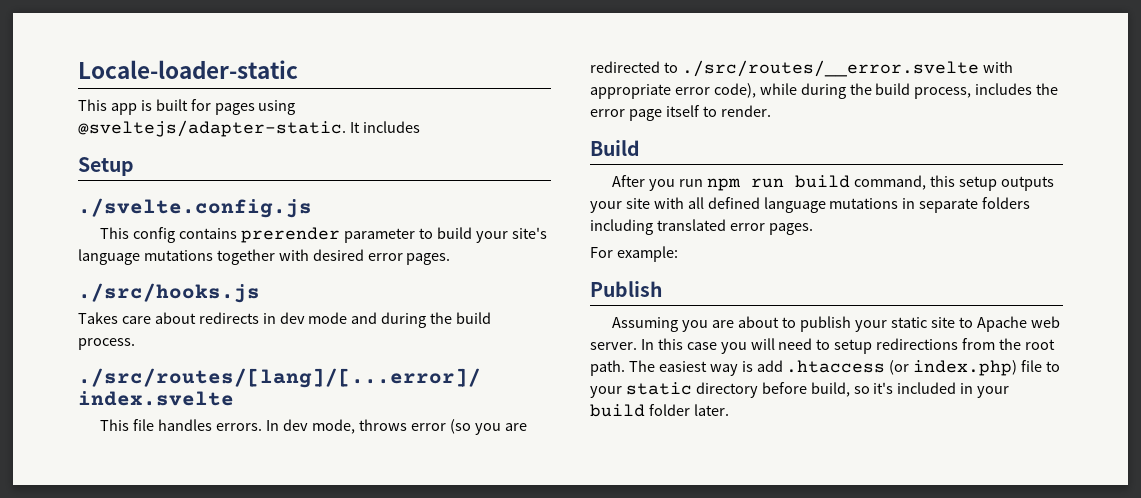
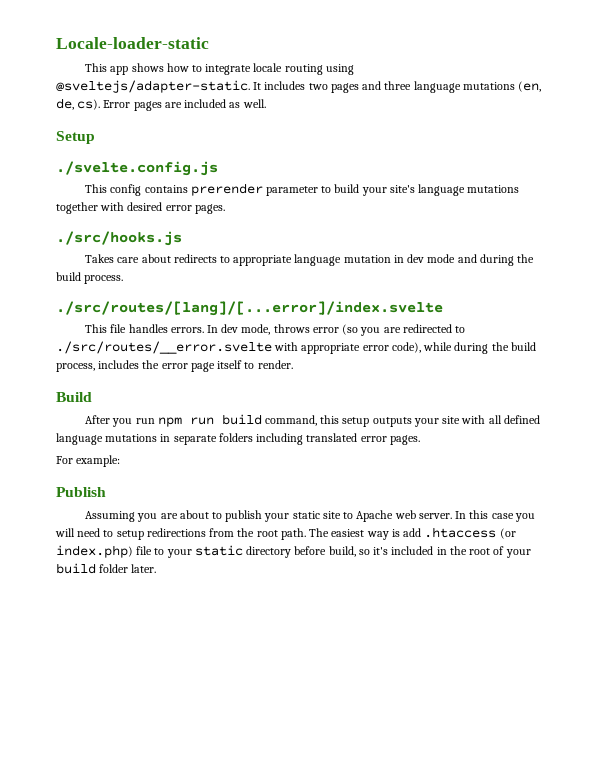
- This app is built for pages using @sveltejs/adapter-static. It includes
+ This app shows how to integrate locale routing using @sveltejs/adapter-static. It includes two pages and three language mutations (en, de, cs). Error pages are included as well.
- Takes care about redirects in dev mode and during the build process.
+ Takes care about redirects to appropriate language mutation in dev mode and during the build process.
- The easiest way is add .htaccess (or index.php) file to your static directory before build, so it's included in your build folder later.
+ The easiest way is add .htaccess (or index.php) file to your static directory before build, so it's included in the root of your build folder later.

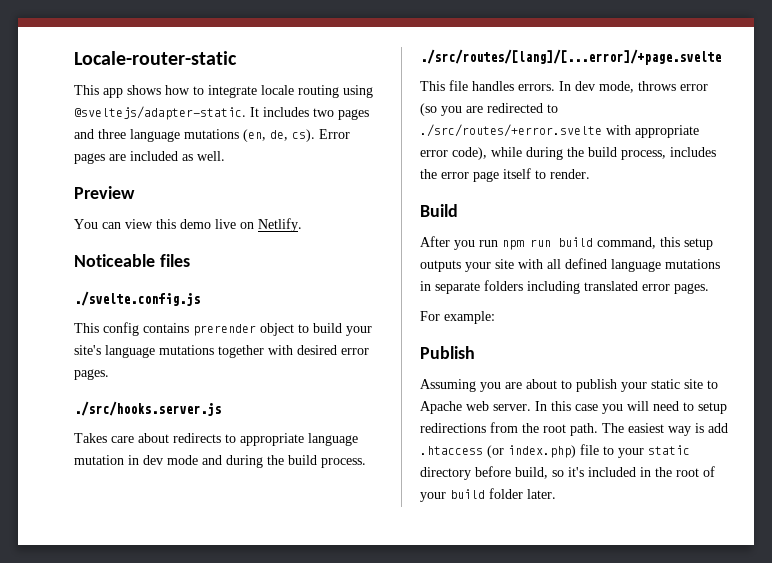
- Locale-loader-static
+ Locale-router-static
- Setup
+ Preview
+ You can view this demo live on Netlify.
+ Noticeable files
- This config contains prerender parameter to build your site's language mutations together with desired error pages.
+ This config contains prerender object to build your site's language mutations together with desired error pages.
- ./src/hooks.js
+ ./src/hooks.server.js
- ./src/routes/[lang]/[...error]/index.svelte
+ ./src/routes/[lang]/[...error]/+page.svelte
- In dev mode, throws error (so you are redirected to ./src/routes/__error.svelte with appropriate error code), while during the build process, includes the error page itself to render.
+ In dev mode, throws error (so you are redirected to ./src/routes/+error.svelte with appropriate error code), while during the build process, includes the error page itself to render.

